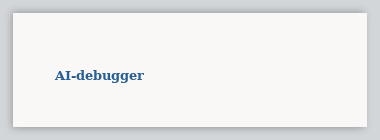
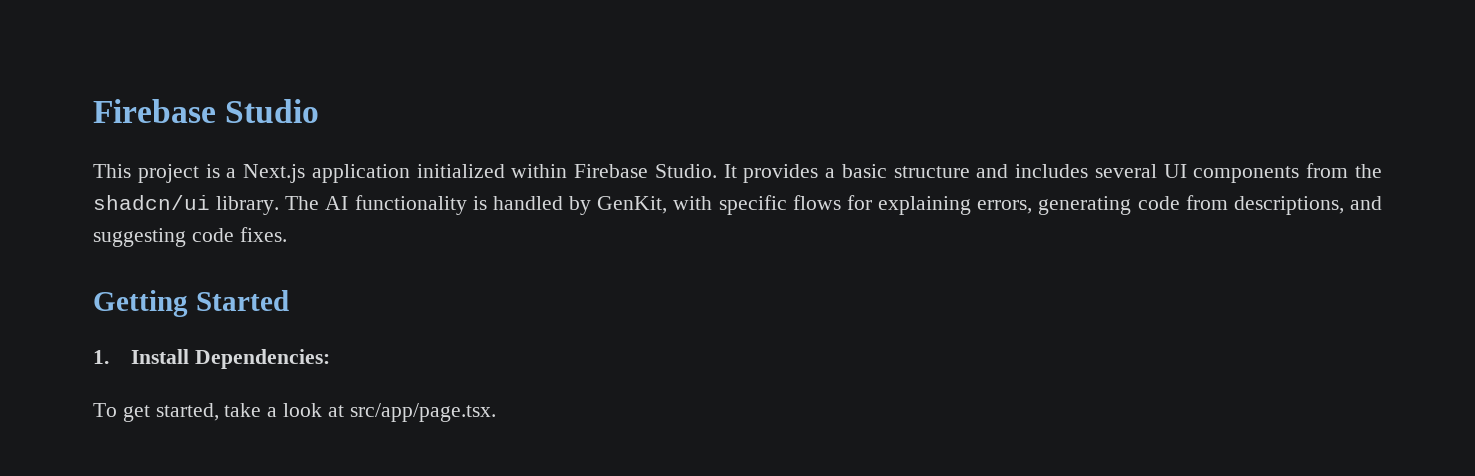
- AI-debugger
+ Firebase Studio
+ This project is a Next.js application initialized within Firebase Studio. It provides a basic structure and includes several UI components from the shadcn/ui library. The AI functionality is handled by GenKit, with specific flows for explaining errors, generating code from descriptions, and suggesting code fixes.
+ Getting Started
+ 1. Install Dependencies:
+ To get started, take a look at src/app/page.tsx.

